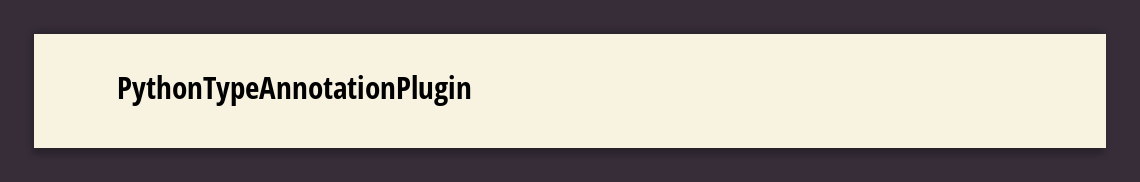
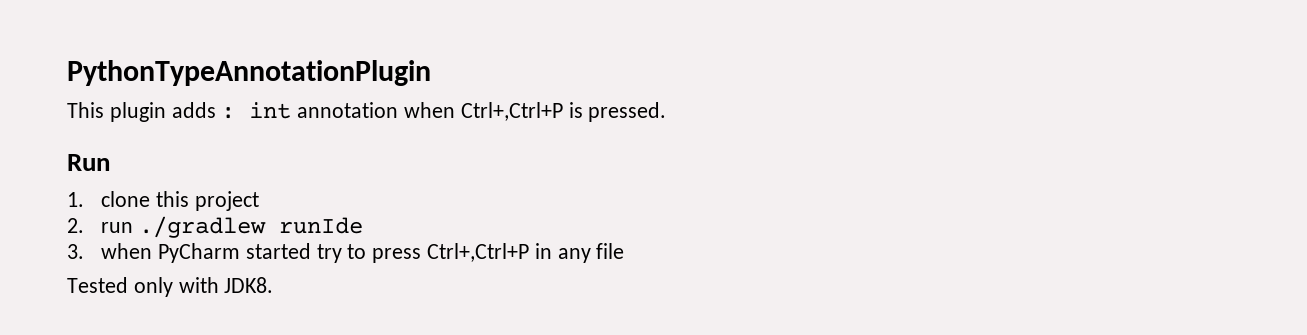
+ This plugin adds : int annotation when Ctrl+,Ctrl+P is pressed.
+ Run
+ 1. clone this project
+ 2. run ./gradlew runIde
+ 3. when PyCharm started try to press Ctrl+,Ctrl+P in any file
+ Tested only with JDK8.

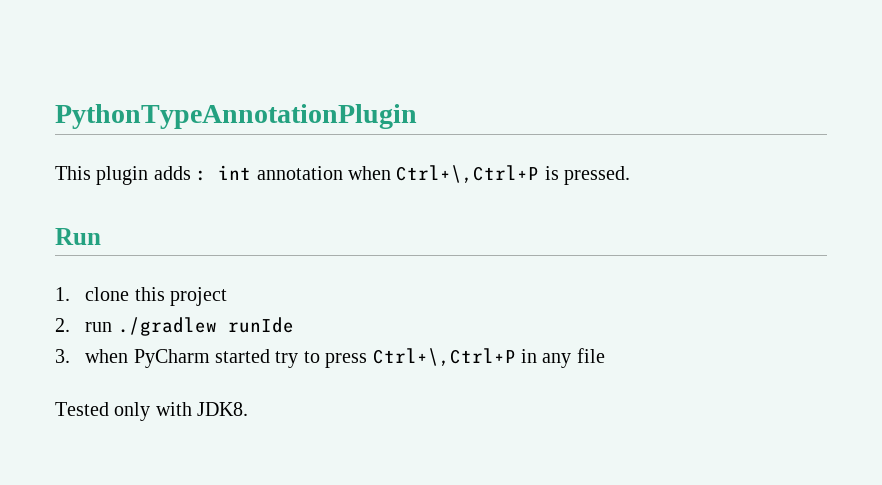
- This plugin adds : int annotation when Ctrl+,Ctrl+P is pressed.
+ This plugin adds : int annotation when Ctrl+\,Ctrl+P is pressed.
- 3. when PyCharm started try to press Ctrl+,Ctrl+P in any file
+ 3. when PyCharm started try to press Ctrl+\,Ctrl+P in any file

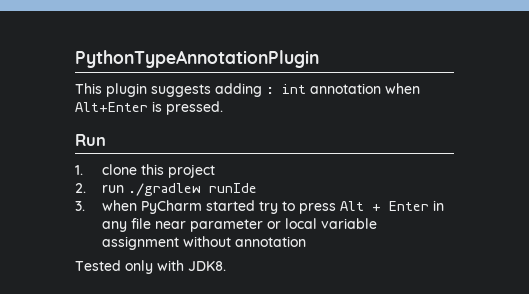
- This plugin adds : int annotation when Ctrl+\,Ctrl+P is pressed.
+ This plugin suggests adding : int annotation when Alt+Enter is pressed.
- 3. when PyCharm started try to press Ctrl+\,Ctrl+P in any file
+ 3. when PyCharm started try to press Alt + Enter in any file near parameter or local variable assignment without annotation

